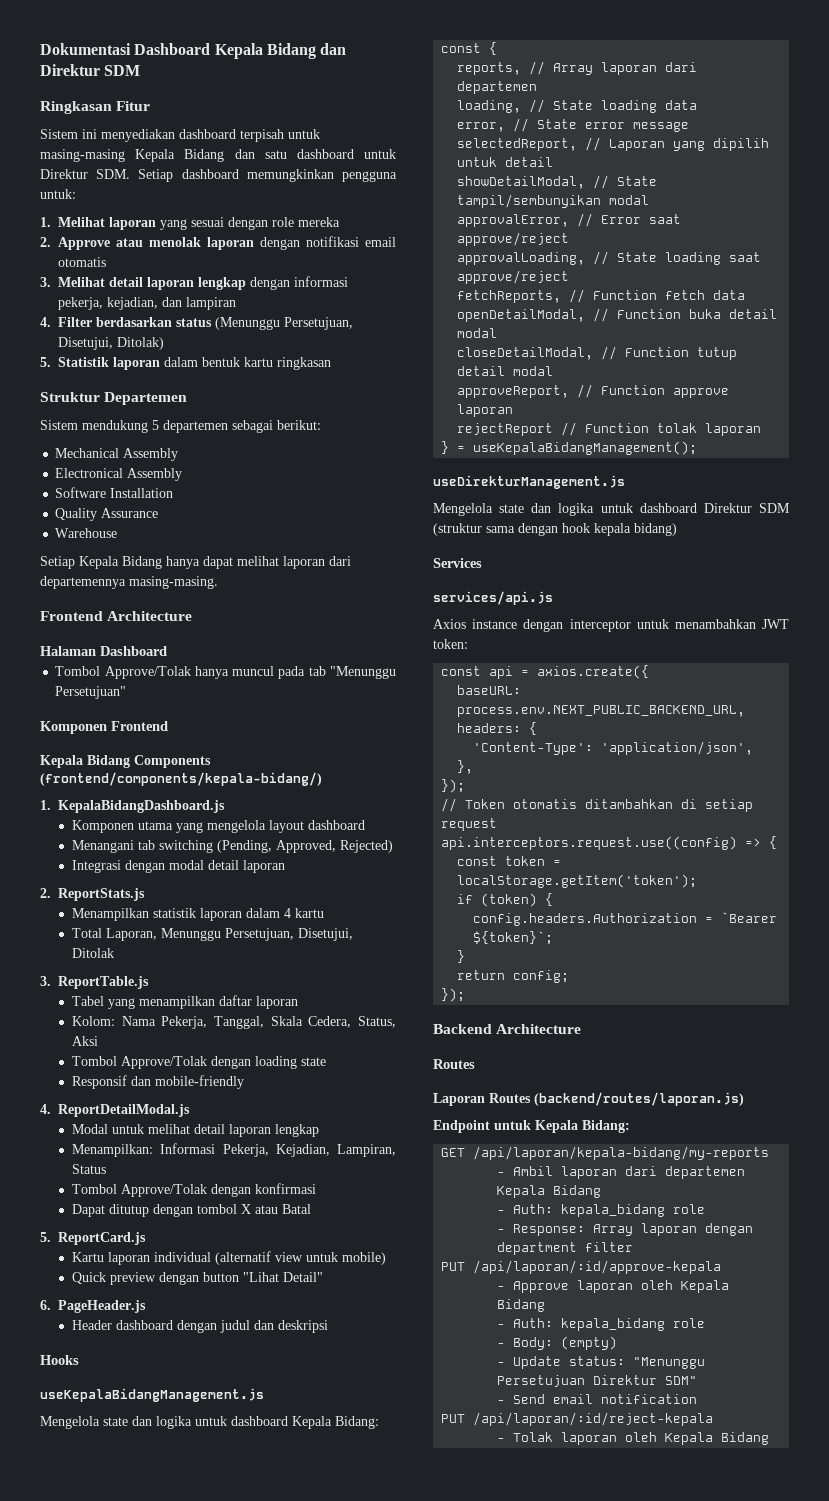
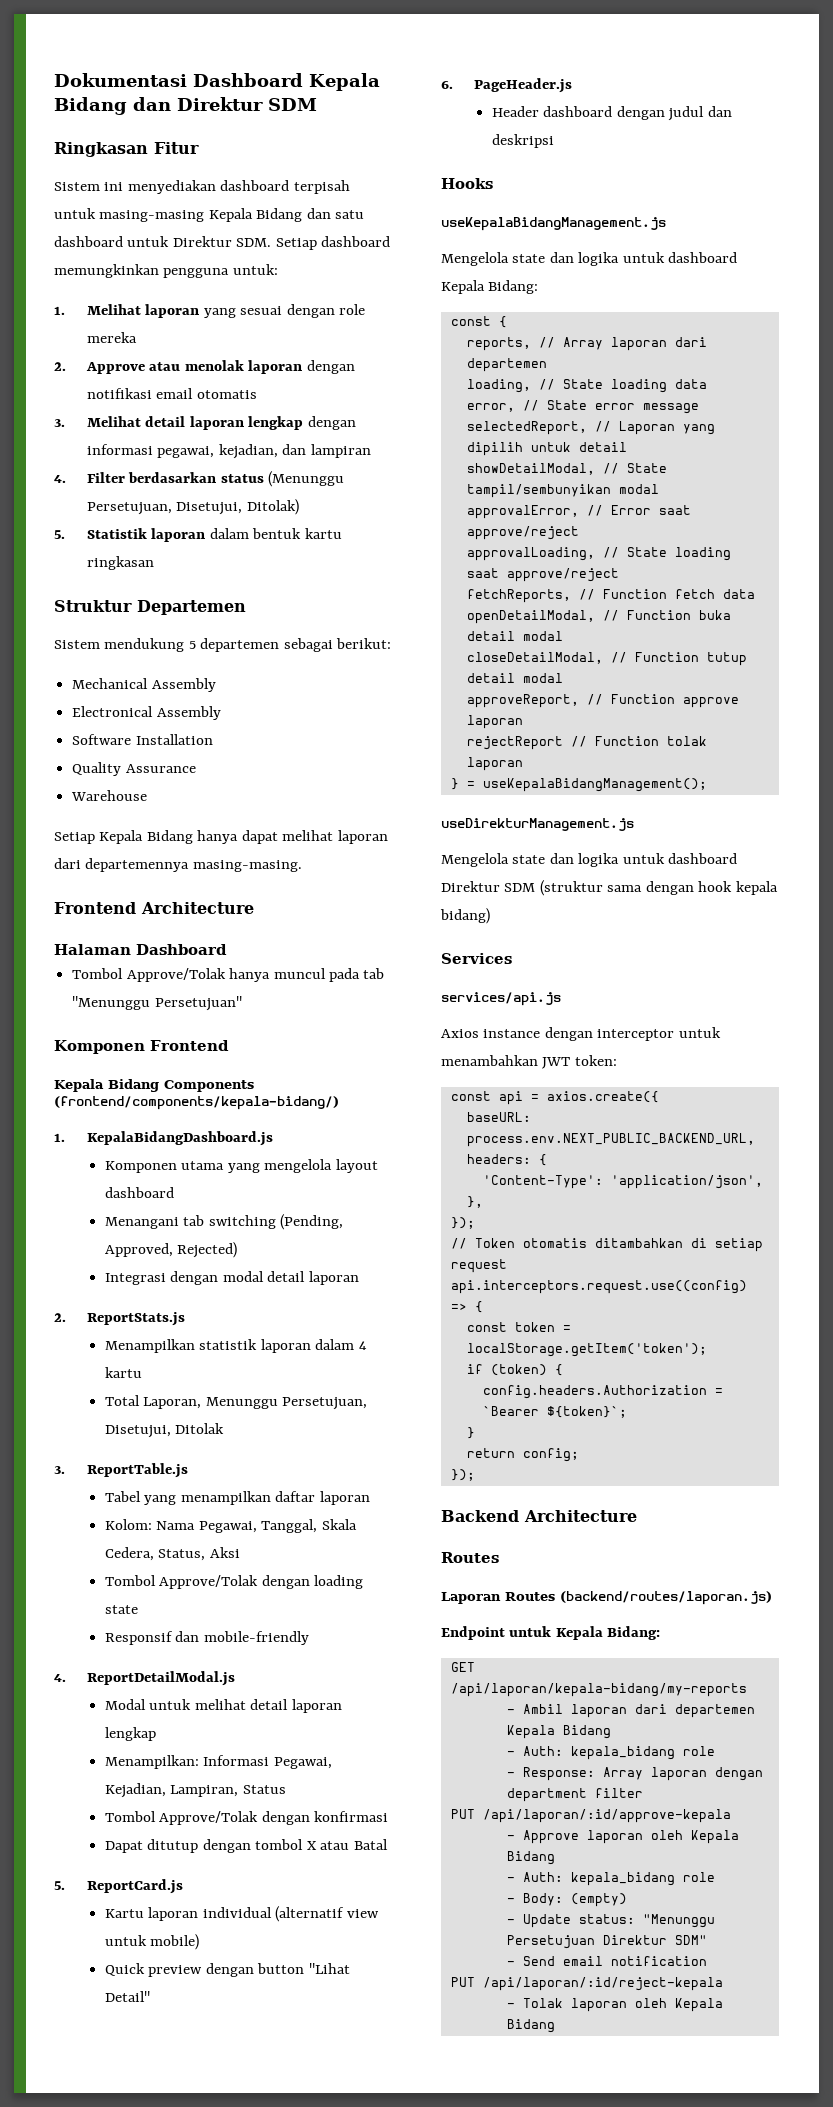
- 3. Melihat detail laporan lengkap dengan informasi pekerja, kejadian, dan lampiran
+ 3. Melihat detail laporan lengkap dengan informasi pegawai, kejadian, dan lampiran
- Kolom: Nama Pekerja, Tanggal, Skala Cedera, Status, Aksi
+ Kolom: Nama Pegawai, Tanggal, Skala Cedera, Status, Aksi
- Menampilkan: Informasi Pekerja, Kejadian, Lampiran, Status
+ Menampilkan: Informasi Pegawai, Kejadian, Lampiran, Status

